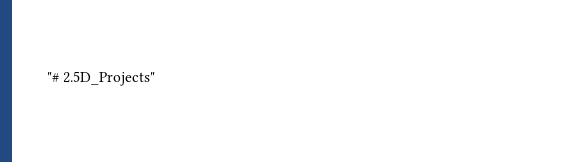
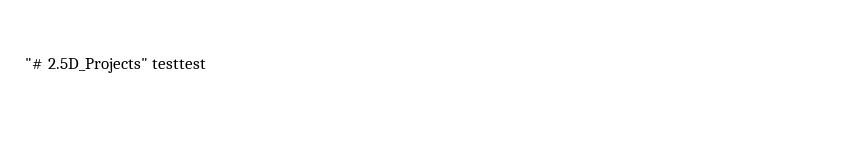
- "# 2.5D_Projects"
+ "# 2.5D_Projects" testtest

